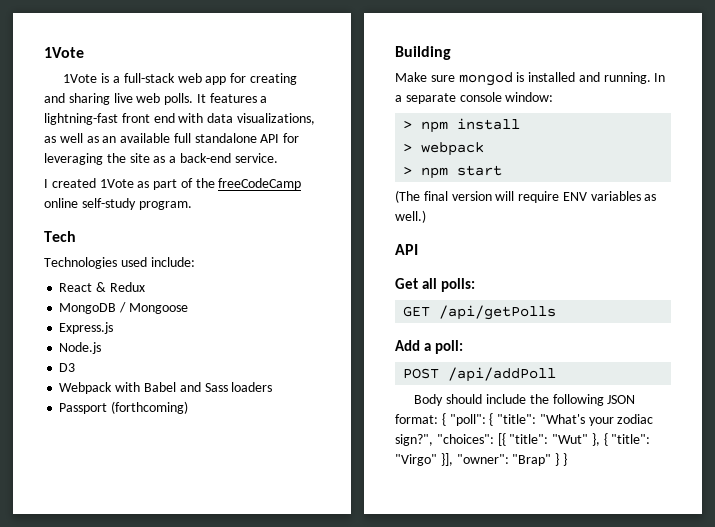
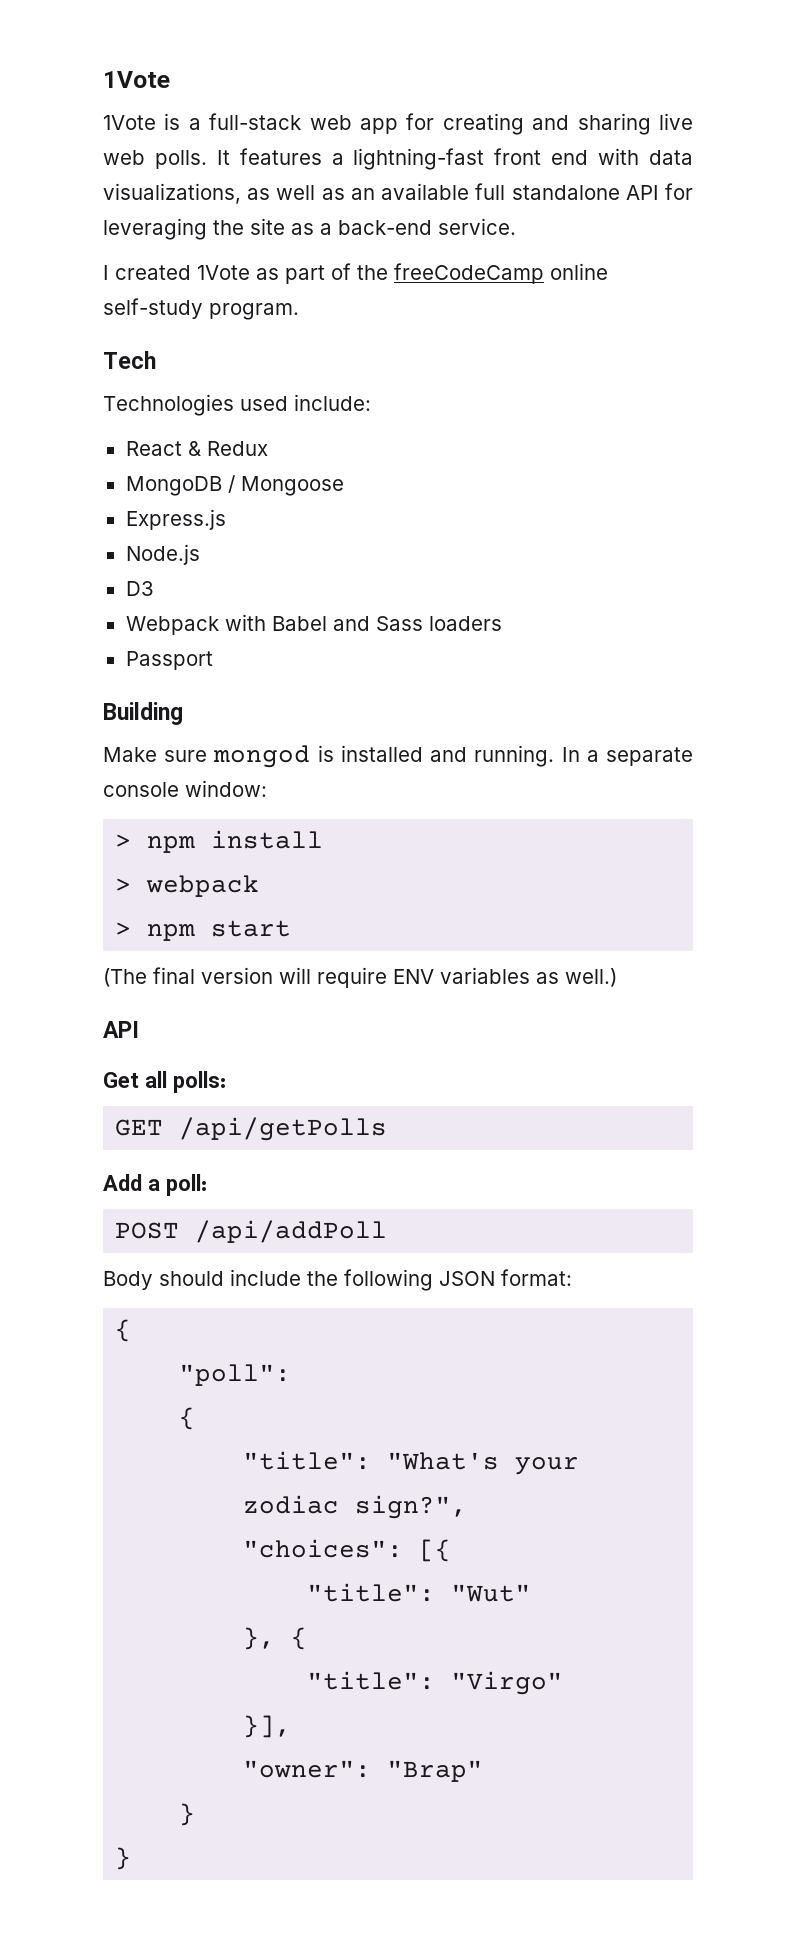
- Passport (forthcoming)
+ Passport
- Body should include the following JSON format: { "poll": { "title": "What's your zodiac sign?", "choices": [{ "title": "Wut" }, { "title": "Virgo" }], "owner": "Brap" } }
+ Body should include the following JSON format:
+ {
+ "poll":
+ {
+ "title": "What's your zodiac sign?",
+ "choices": [{
+ "title": "Wut"
+ }, {
+ "title": "Virgo"
+ }],
+ "owner": "Brap"
+ }
+ }

